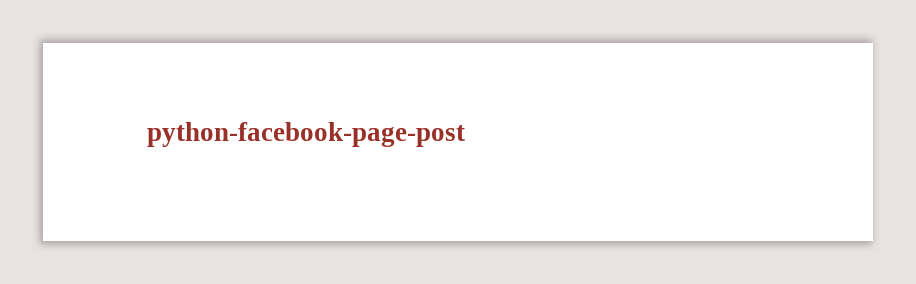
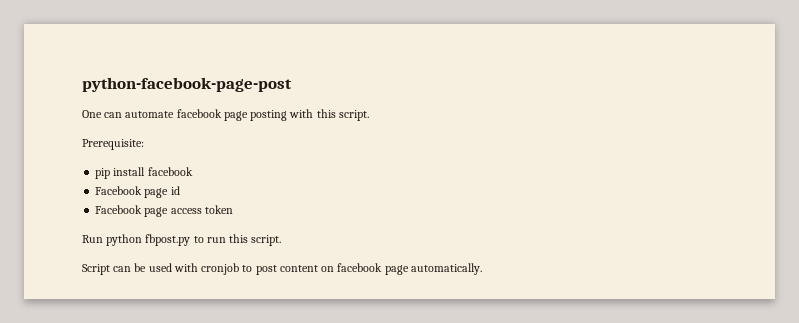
+ One can automate facebook page posting with this script.
+ Prerequisite:
+ pip install facebook
+ Facebook page id
+ Facebook page access token
+ Run python fbpost.py to run this script.
+ Script can be used with cronjob to post content on facebook page automatically.

